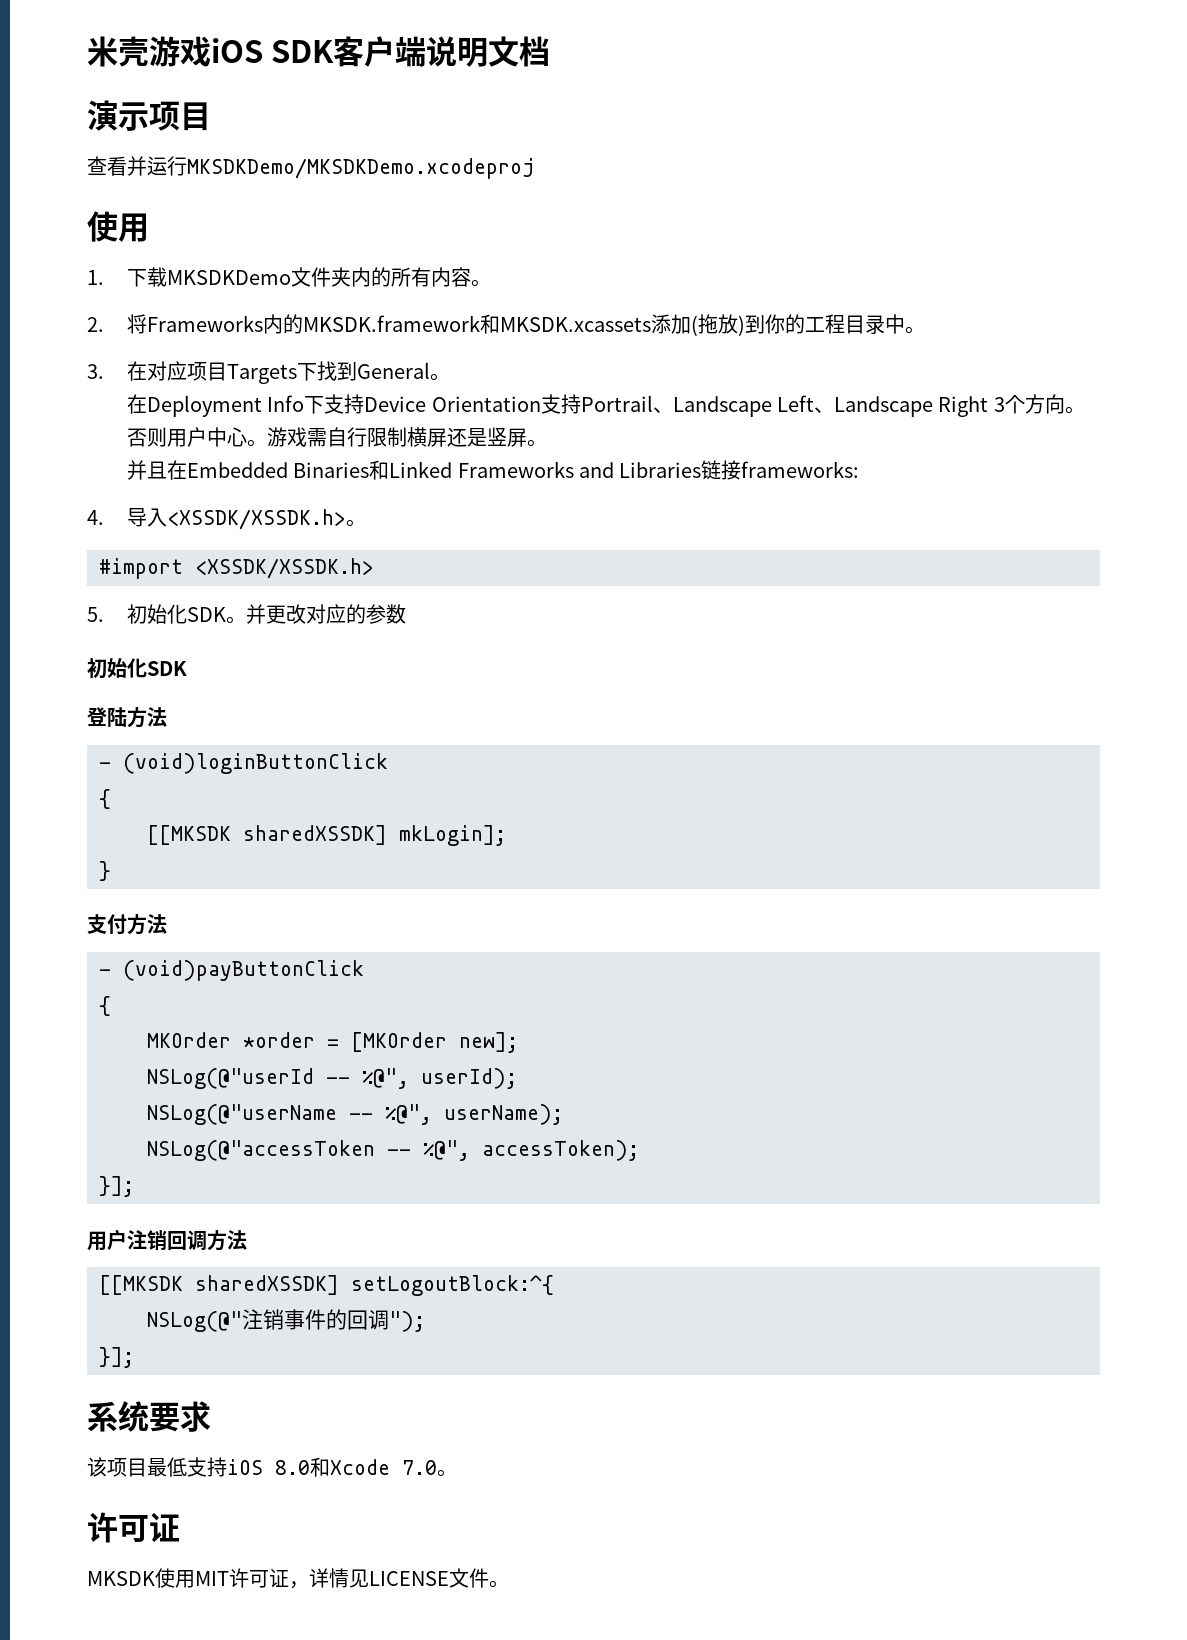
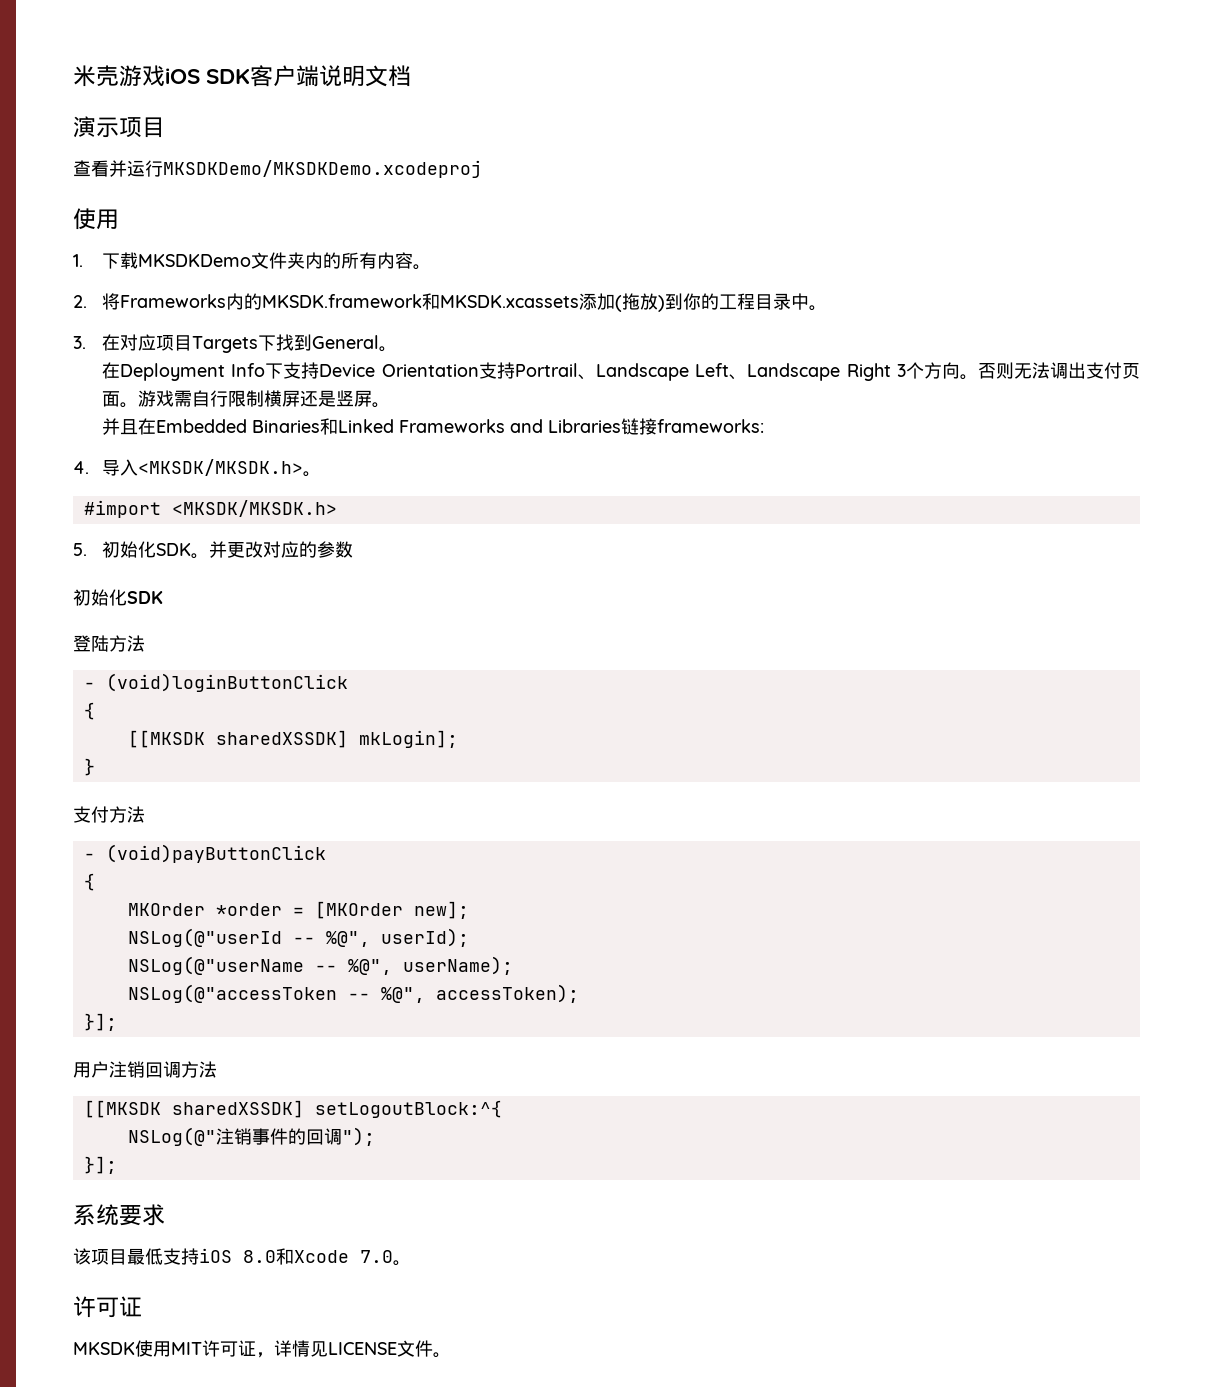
- 否则用户中心。
+ 否则无法调出支付页面。
- 4.导入<XSSDK/XSSDK.h>。
+ 4.导入<MKSDK/MKSDK.h>。
- #import <XSSDK/XSSDK.h>
+ #import <MKSDK/MKSDK.h>

